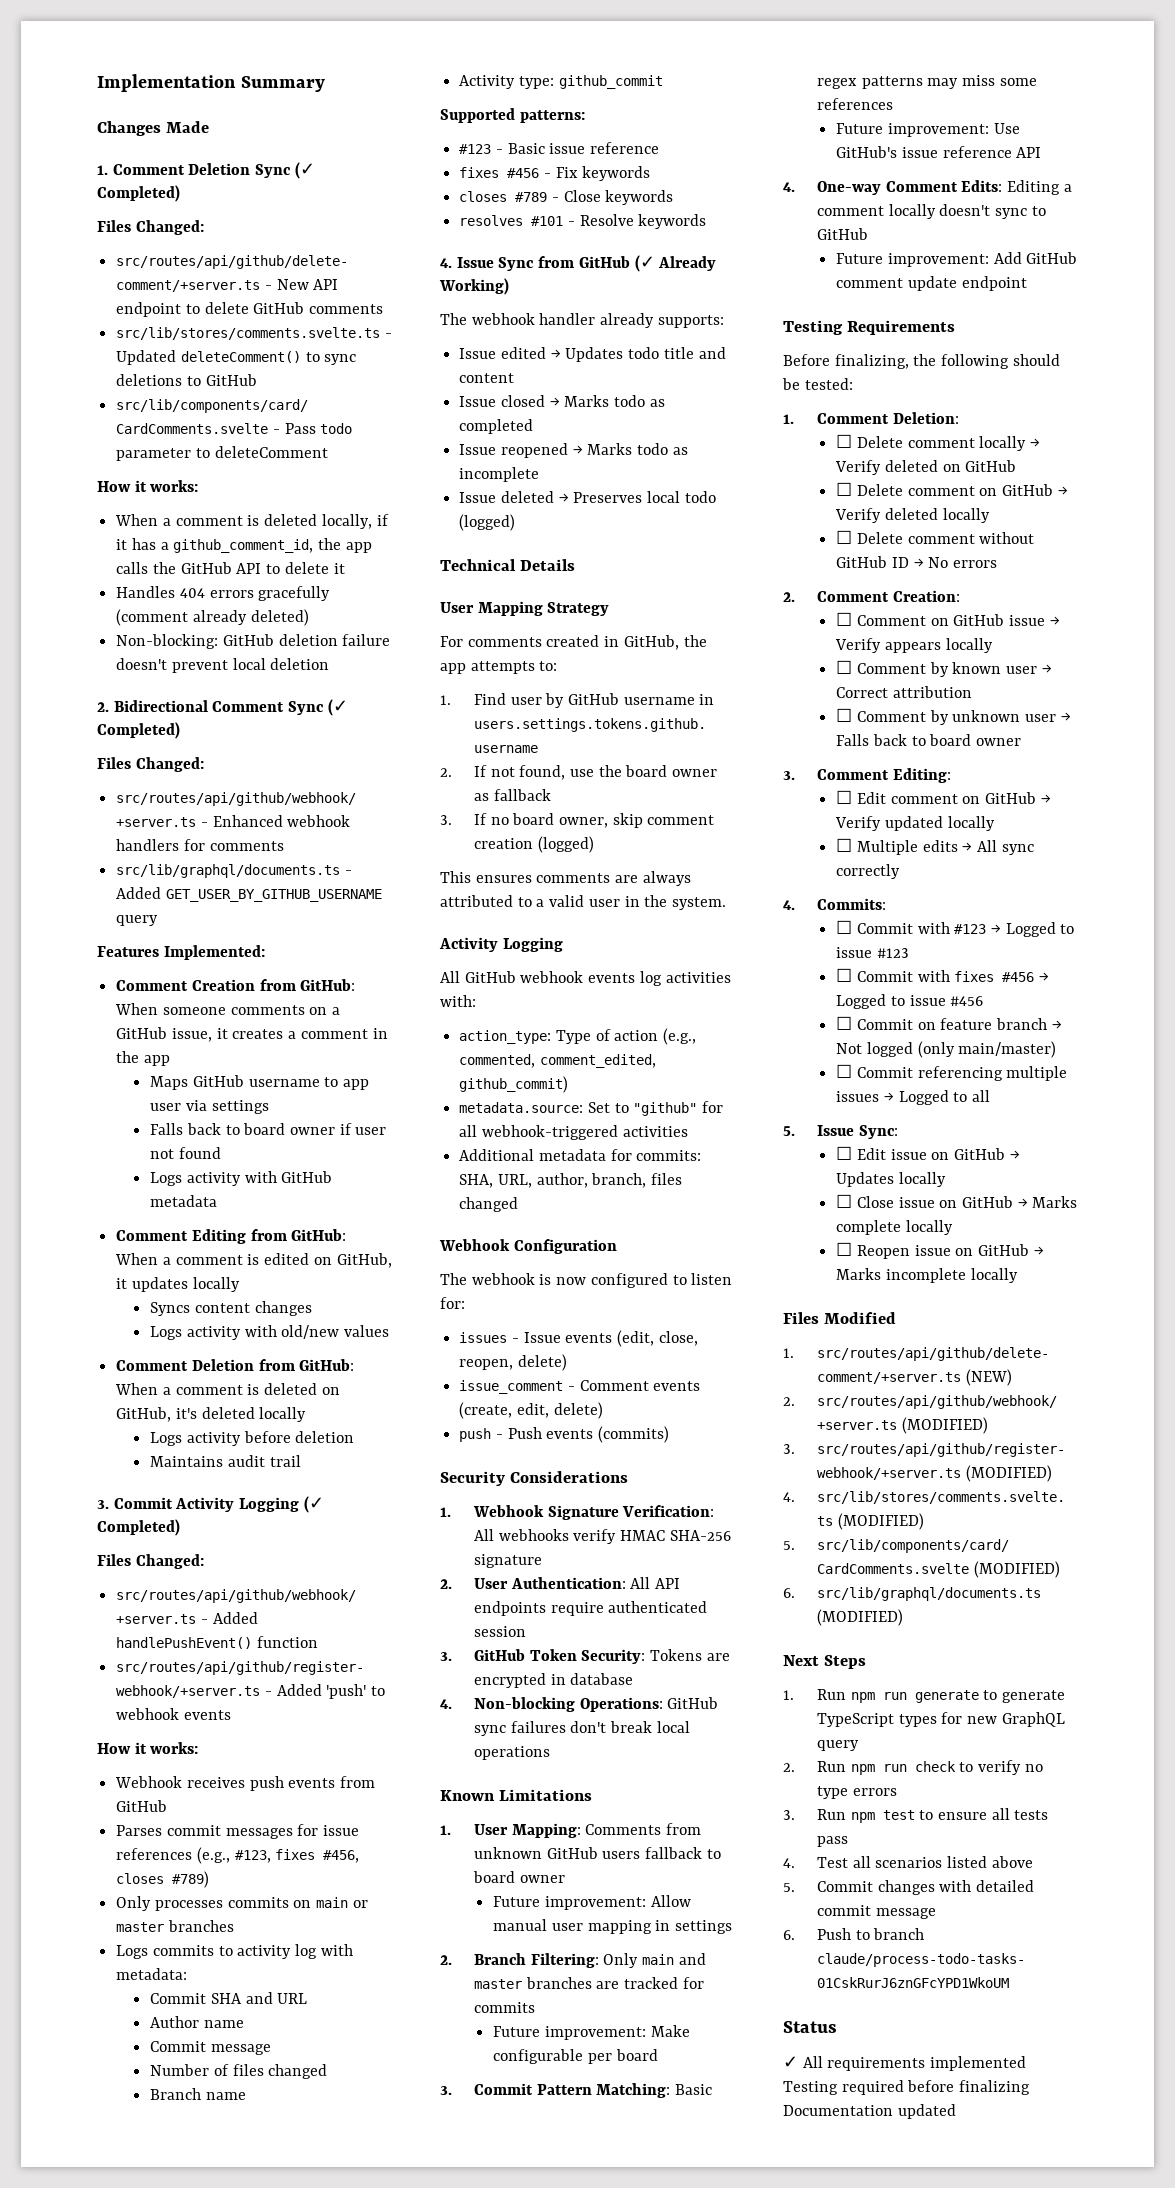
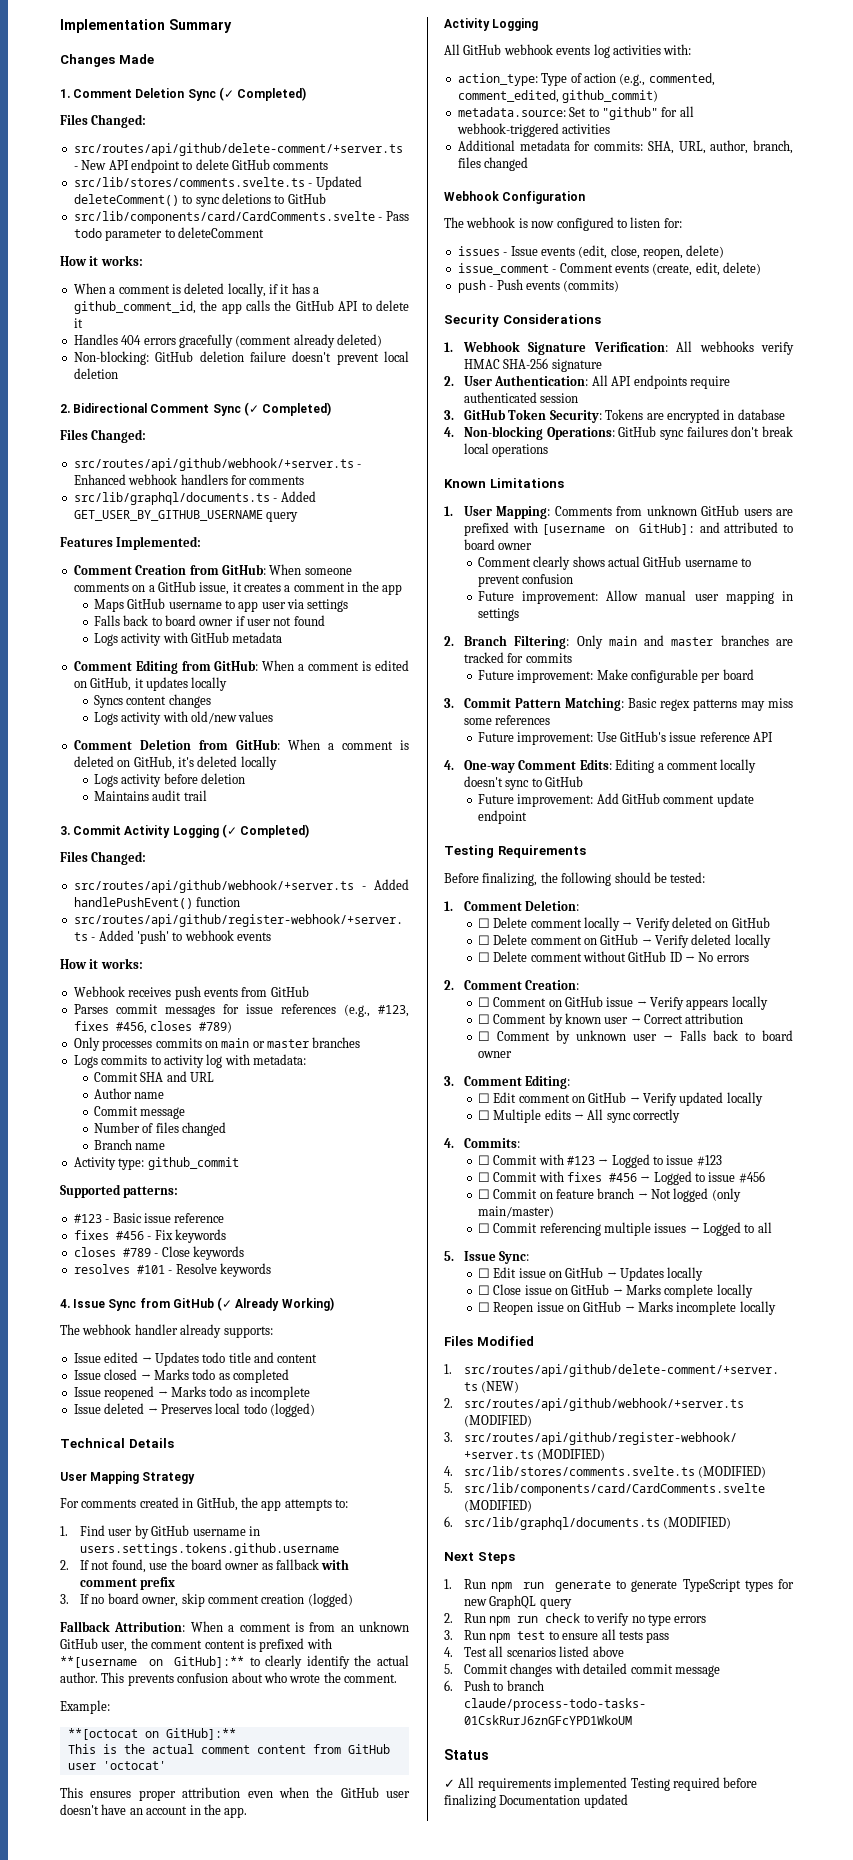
- 2. If not found, use the board owner as fallback
+ 2. If not found, use the board owner as fallback with comment prefix
- This ensures comments are always attributed to a valid user in the system.
+ Fallback Attribution: When a comment is from an unknown GitHub user, the comment content is prefixed with **[username on GitHub]:** to clearly identify the actual author. This prevents confusion about who wrote the comment.
+ Example:
+ **[octocat on GitHub]:**
+ This is the actual comment content from GitHub user 'octocat'
+ This ensures proper attribution even when the GitHub user doesn't have an account in the app.
- 1. User Mapping: Comments from unknown GitHub users fallback to board owner
+ 1. User Mapping: Comments from unknown GitHub users are prefixed with [username on GitHub]: and attributed to board owner
+ Comment clearly shows actual GitHub username to prevent confusion

